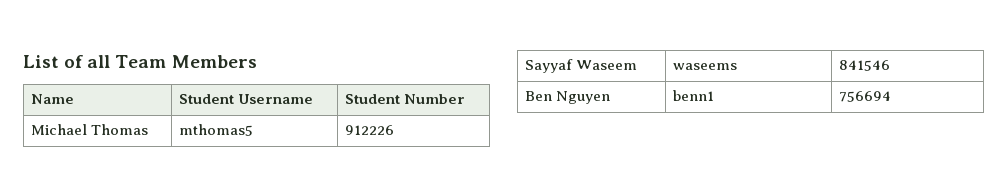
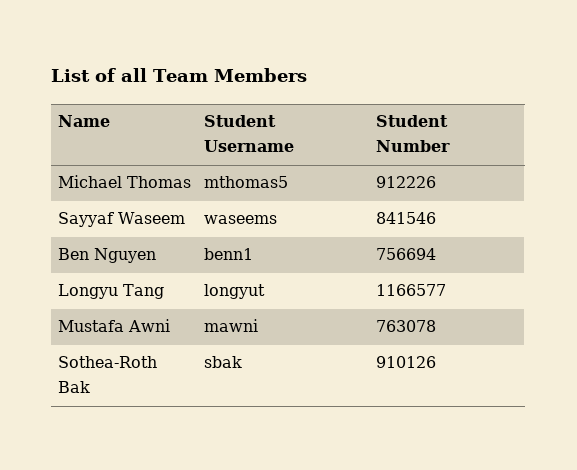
+ Longyu Tang | longyut | 1166577
+ Mustafa Awni | mawni | 763078
+ Sothea-Roth Bak | sbak | 910126

